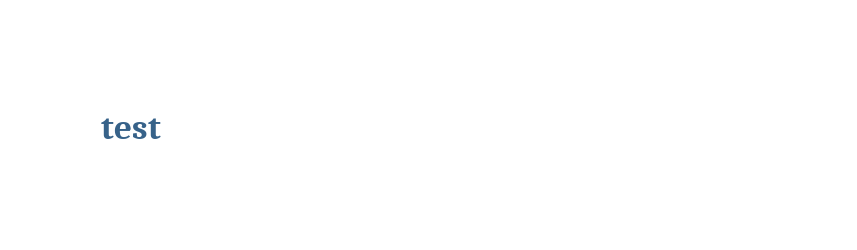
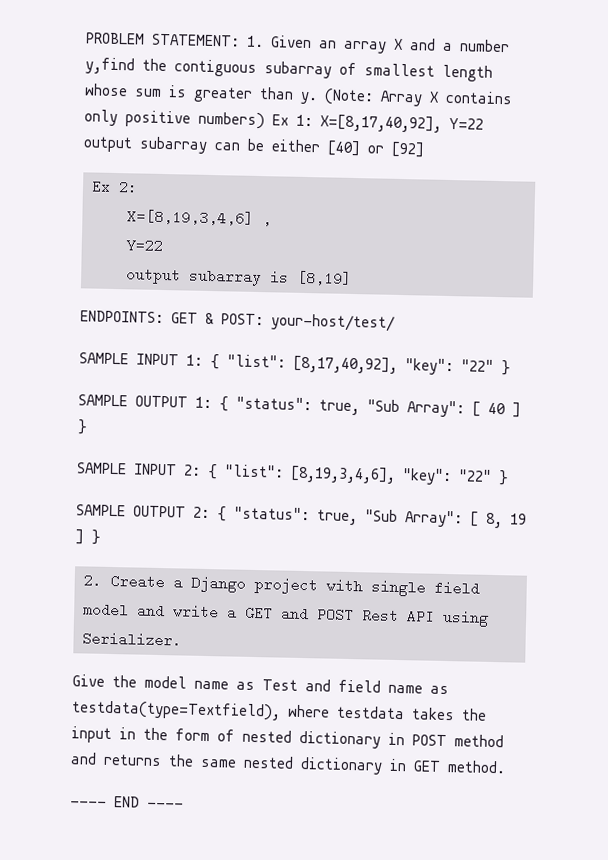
- test
+ PROBLEM STATEMENT: 1. Given an array X and a number y,find the contiguous subarray of smallest length whose sum is greater than y. (Note: Array X contains only positive numbers) Ex 1: X=[8,17,40,92], Y=22 output subarray can be either [40] or [92]
+ Ex 2:
+ X=[8,19,3,4,6] ,
+ Y=22
+ output subarray is [8,19]
+ ENDPOINTS: GET & POST: your-host/test/
+ SAMPLE INPUT 1: { "list": [8,17,40,92], "key": "22" }
+ SAMPLE OUTPUT 1: { "status": true, "Sub Array": [ 40 ] }
+ SAMPLE INPUT 2: { "list": [8,19,3,4,6], "key": "22" }
+ SAMPLE OUTPUT 2: { "status": true, "Sub Array": [ 8, 19 ] }
+ 2. Create a Django project with single field model and write a GET and POST Rest API using Serializer.
+ Give the model name as Test and field name as testdata(type=Textfield), where testdata takes the input in the form of nested dictionary in POST method and returns the same nested dictionary in GET method.
+ ---- END ----

